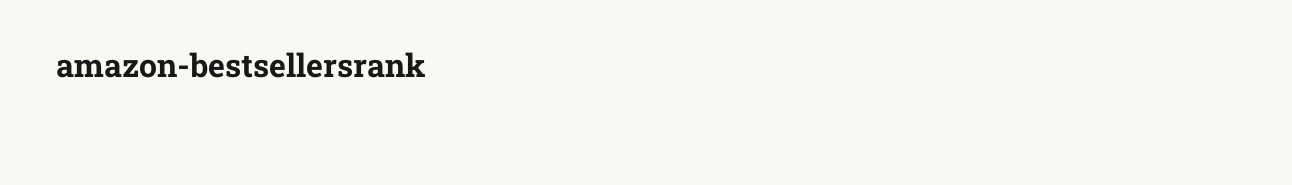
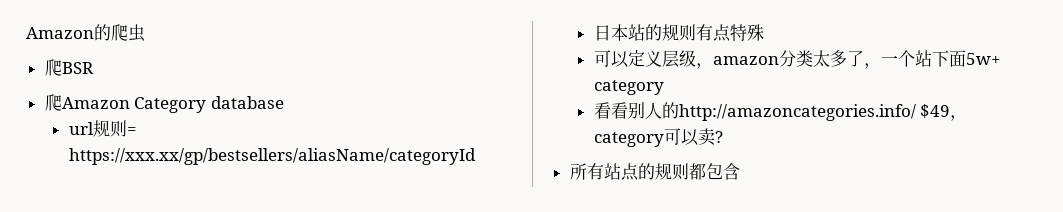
- amazon-bestsellersrank
+ Amazon的爬虫
+ 爬BSR
+ 爬Amazon Category database
+ url规则= https://xxx.xx/gp/bestsellers/aliasName/categoryId
+ 日本站的规则有点特殊
+ 可以定义层级，amazon分类太多了，一个站下面5w+ category
+ 看看别人的http://amazoncategories.info/ $49，category可以卖?
+ 所有站点的规则都包含

